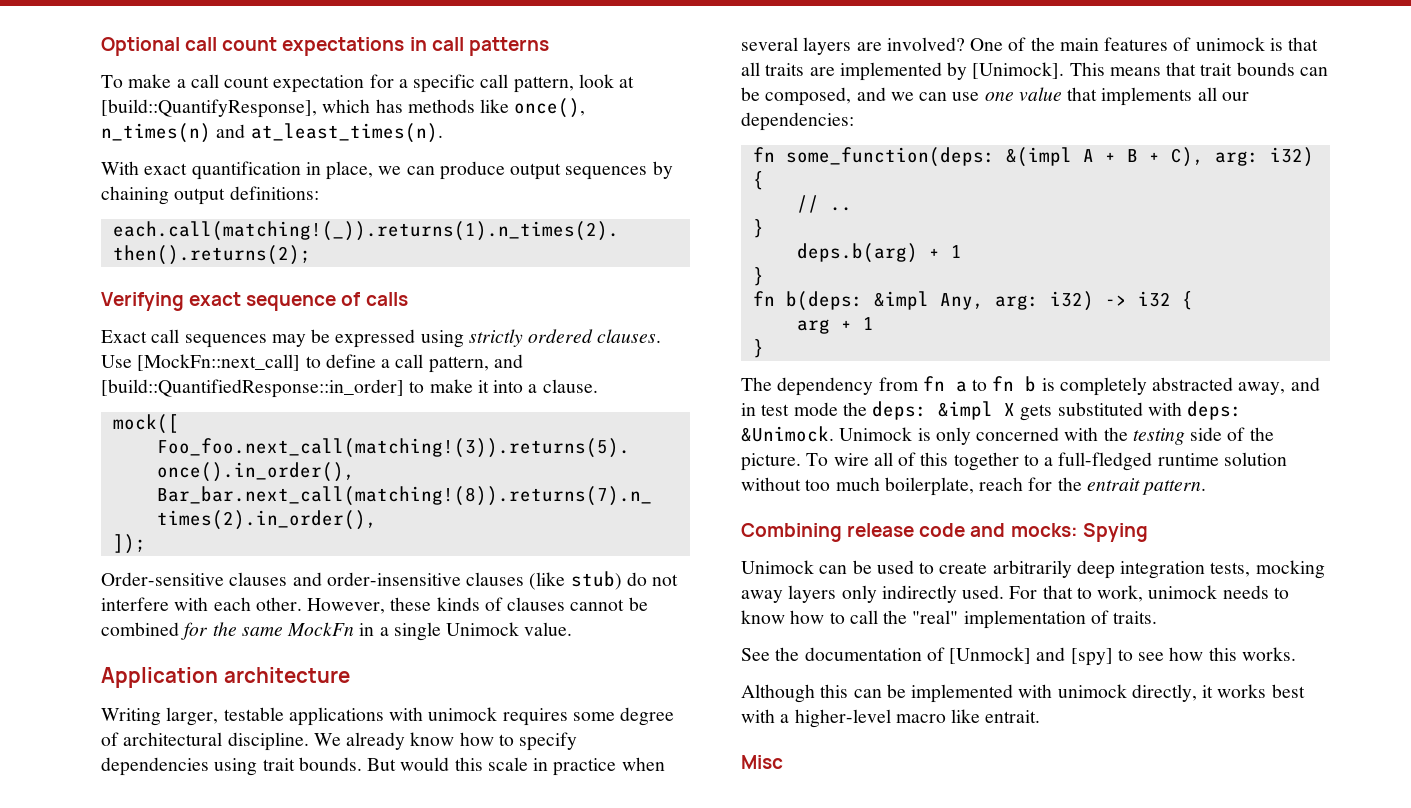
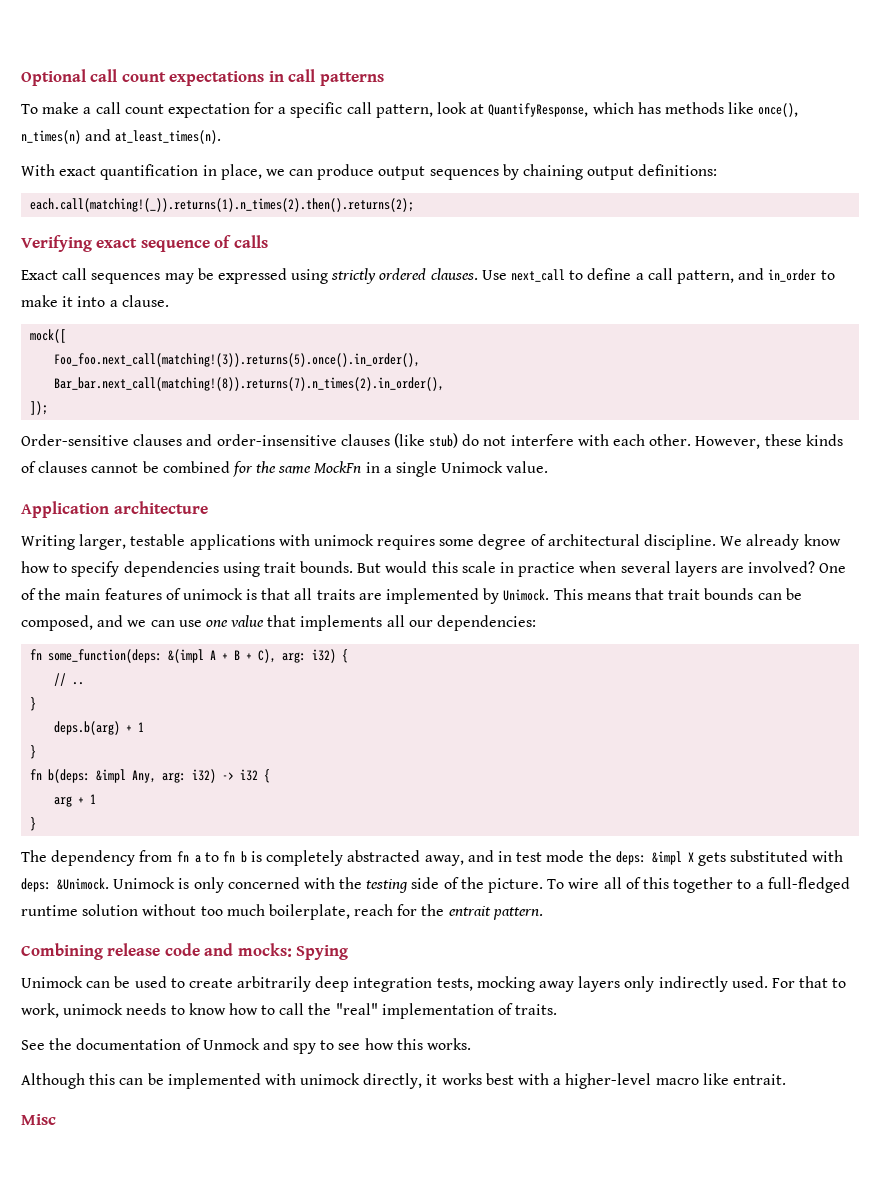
- To make a call count expectation for a specific call pattern, look at [build::QuantifyResponse], which has methods like once(), n_times(n) and at_least_times(n).
+ To make a call count expectation for a specific call pattern, look at QuantifyResponse, which has methods like once(), n_times(n) and at_least_times(n).
- Use [MockFn::next_call] to define a call pattern, and [build::QuantifiedResponse::in_order] to make it into a clause.
+ Use next_call to define a call pattern, and in_order to make it into a clause.
- One of the main features of unimock is that all traits are implemented by [Unimock].
+ One of the main features of unimock is that all traits are implemented by Unimock.
- See the documentation of [Unmock] and [spy] to see how this works.
+ See the documentation of Unmock and spy to see how this works.

